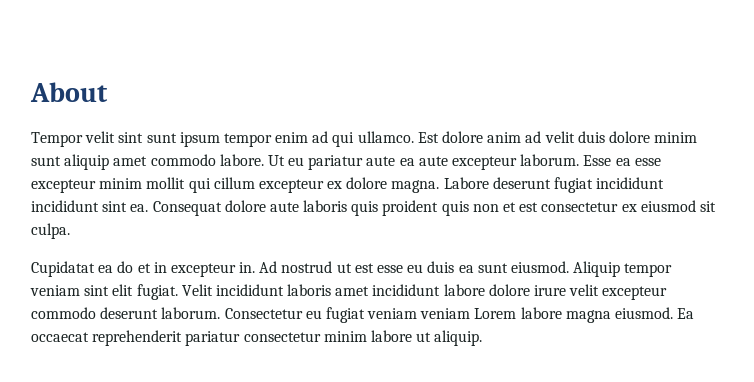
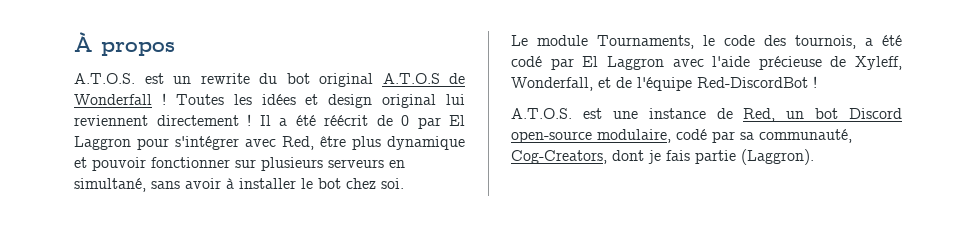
- About
- Tempor velit sint sunt ipsum tempor enim ad qui ullamco. Est dolore anim ad velit duis dolore minim sunt aliquip amet commodo labore. Ut eu pariatur aute ea aute excepteur laborum. Esse ea esse excepteur minim mollit qui cillum excepteur ex dolore magna. Labore deserunt fugiat incididunt incididunt sint ea. Consequat dolore aute laboris quis proident quis non et est consectetur ex eiusmod sit culpa.
- Cupidatat ea do et in excepteur in. Ad nostrud ut est esse eu duis ea sunt eiusmod. Aliquip tempor veniam sint elit fugiat. Velit incididunt laboris amet incididunt labore dolore irure velit excepteur commodo deserunt laborum. Consectetur eu fugiat veniam veniam Lorem labore magna eiusmod. Ea occaecat reprehenderit pariatur consectetur minim labore ut aliquip.
+ À propos
+ A.T.O.S. est un rewrite du bot original A.T.O.S de Wonderfall ! Toutes les idées et design original lui reviennent directement ! Il a été réécrit de 0 par El Laggron pour s'intégrer avec Red, être plus dynamique et pouvoir fonctionner sur plusieurs serveurs en simultané, sans avoir à installer le bot chez soi.
+ Le module Tournaments, le code des tournois, a été codé par El Laggron avec l'aide précieuse de Xyleff, Wonderfall, et de l'équipe Red-DiscordBot !
+ A.T.O.S. est une instance de Red, un bot Discord open-source modulaire, codé par sa communauté, Cog-Creators, dont je fais partie (Laggron).

